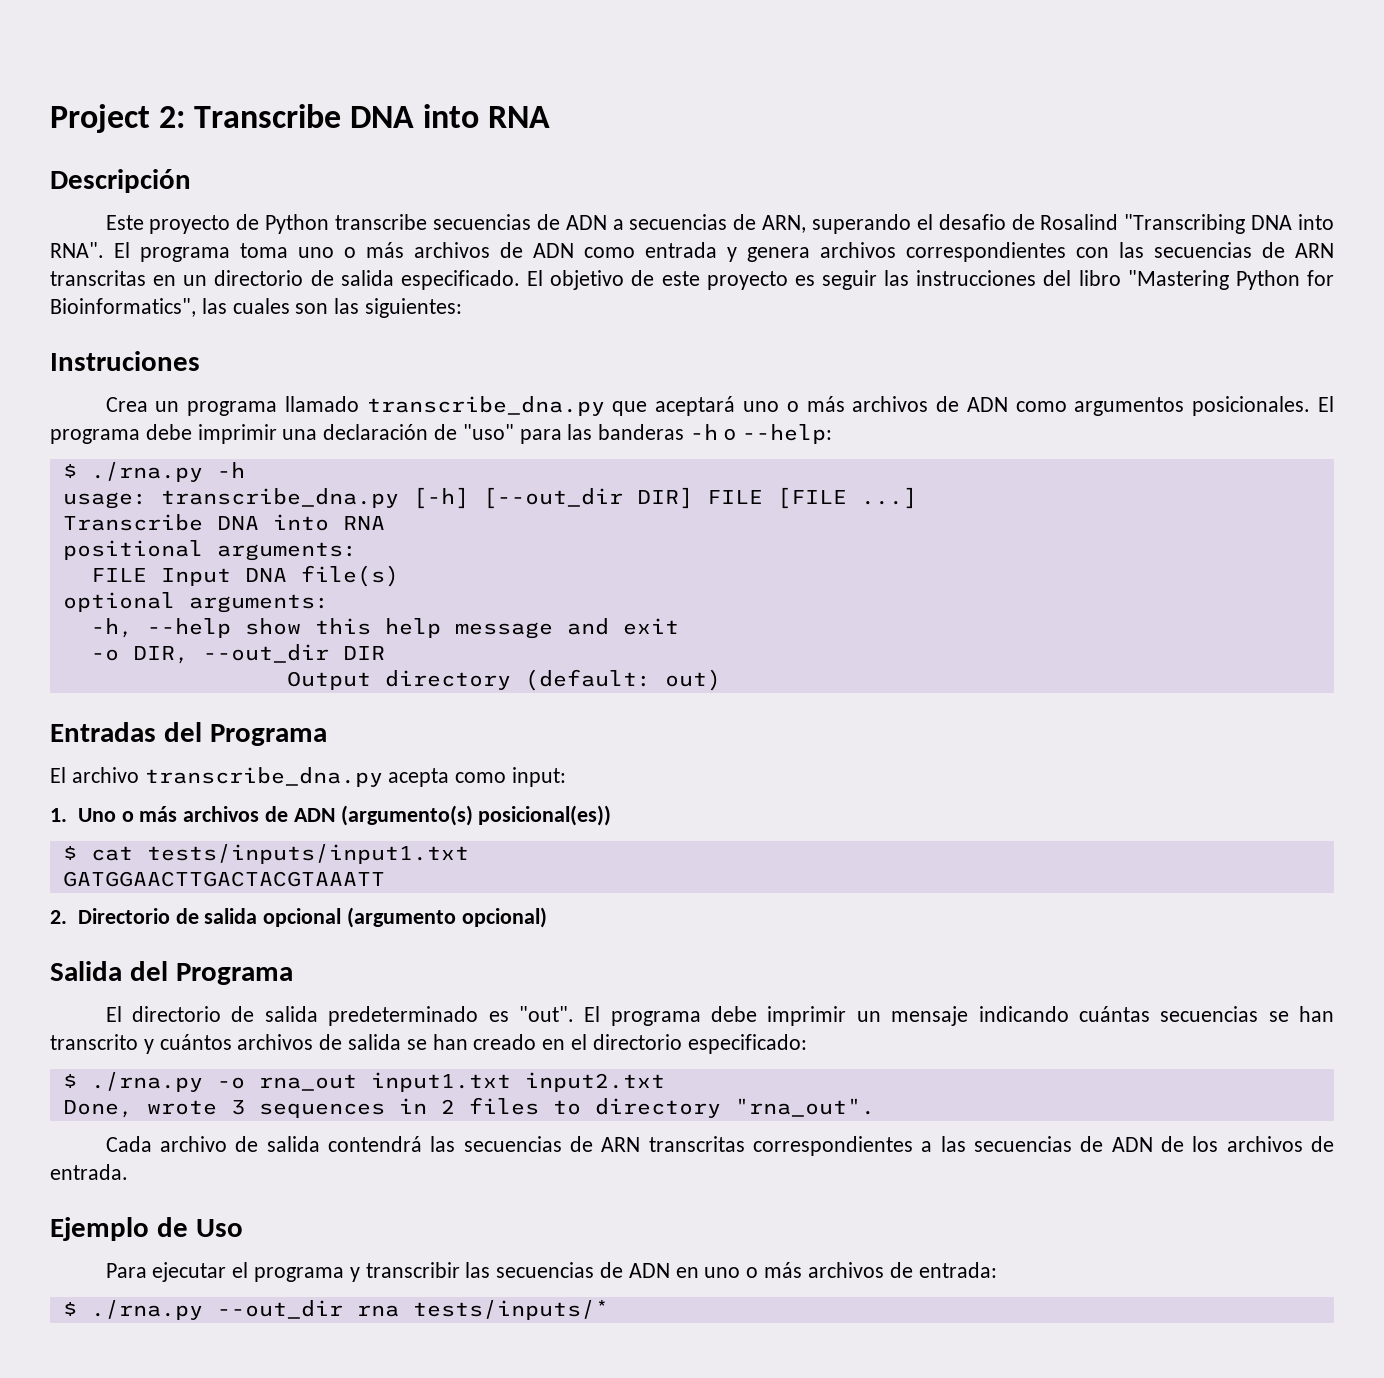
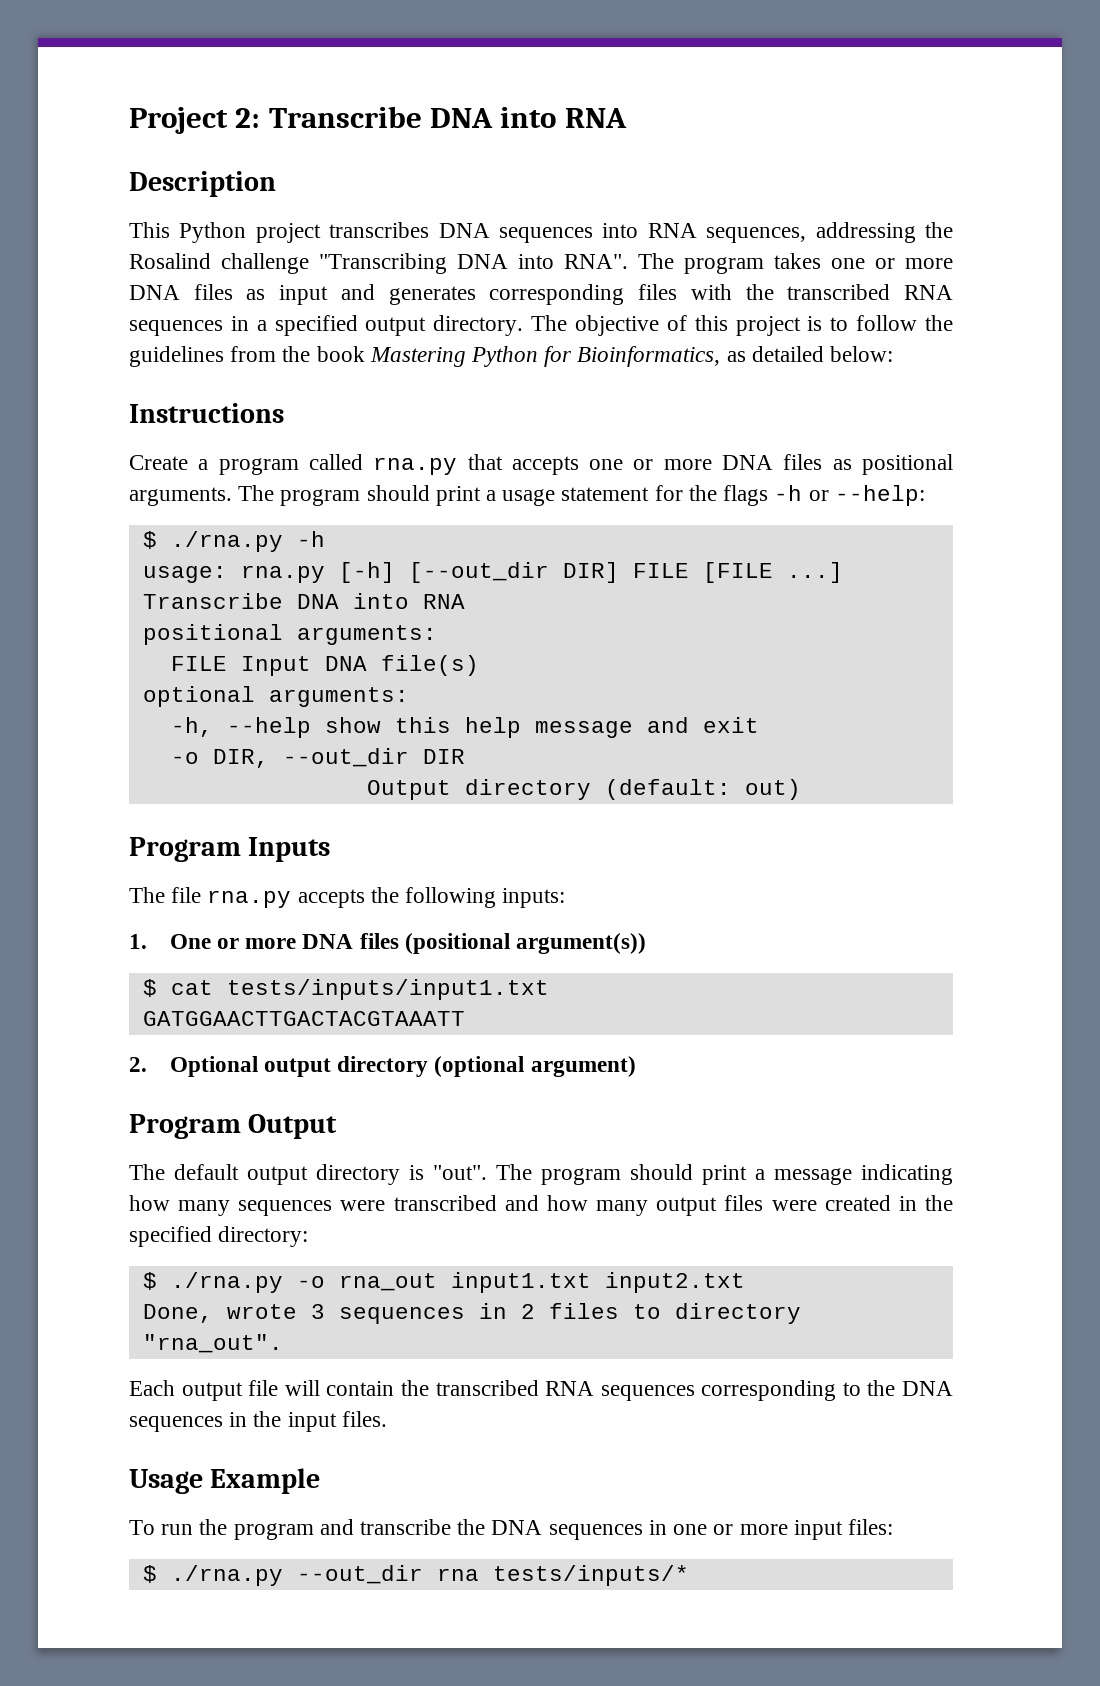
- Descripción
- Este proyecto de Python transcribe secuencias de ADN a secuencias de ARN, superando el desafio de Rosalind "Transcribing DNA into RNA". El programa toma uno o más archivos de ADN como entrada y genera archivos correspondientes con las secuencias de ARN transcritas en un directorio de salida especificado. El objetivo de este proyecto es seguir las instrucciones del libro "Mastering Python for Bioinformatics", las cuales son las siguientes:
- Instruciones
- Crea un programa llamado transcribe_dna.py que aceptará uno o más archivos de ADN como argumentos posicionales. El programa debe imprimir una declaración de "uso" para las banderas -h o --help:
+ Description
+ This Python project transcribes DNA sequences into RNA sequences, addressing the Rosalind challenge "Transcribing DNA into RNA". The program takes one or more DNA files as input and generates corresponding files with the transcribed RNA sequences in a specified output directory. The objective of this project is to follow the guidelines from the book Mastering Python for Bioinformatics, as detailed below:
+ Instructions
+ Create a program called rna.py that accepts one or more DNA files as positional arguments. The program should print a usage statement for the flags -h or --help:
- usage: transcribe_dna.py [-h] [--out_dir DIR] FILE [FILE ...]
+ usage: rna.py [-h] [--out_dir DIR] FILE [FILE ...]
- Entradas del Programa
- El archivo transcribe_dna.py acepta como input:
- 1. Uno o más archivos de ADN (argumento(s) posicional(es))
+ Program Inputs
+ The file rna.py accepts the following inputs:
+ 1. One or more DNA files (positional argument(s))
- 2. Directorio de salida opcional (argumento opcional)
- Salida del Programa
- El directorio de salida predeterminado es "out". El programa debe imprimir un mensaje indicando cuántas secuencias se han transcrito y cuántos archivos de salida se han creado en el directorio especificado:
+ 2. Optional output directory (optional argument)
+ Program Output
+ The default output directory is "out". The program should print a message indicating how many sequences were transcribed and how many output files were created in the specified directory:
- Cada archivo de salida contendrá las secuencias de ARN transcritas correspondientes a las secuencias de ADN de los archivos de entrada.
- Ejemplo de Uso
- Para ejecutar el programa y transcribir las secuencias de ADN en uno o más archivos de entrada:
+ Each output file will contain the transcribed RNA sequences corresponding to the DNA sequences in the input files.
+ Usage Example
+ To run the program and transcribe the DNA sequences in one or more input files:

